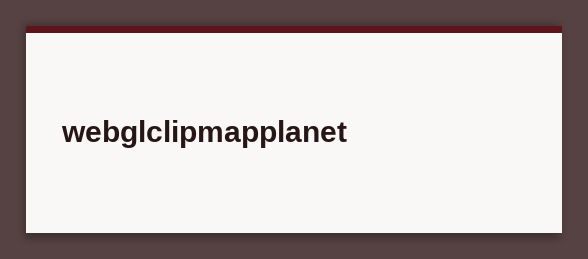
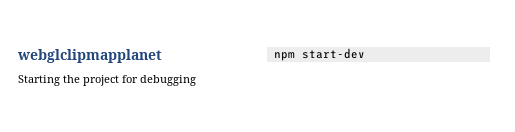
+ Starting the project for debugging
+ npm start-dev

